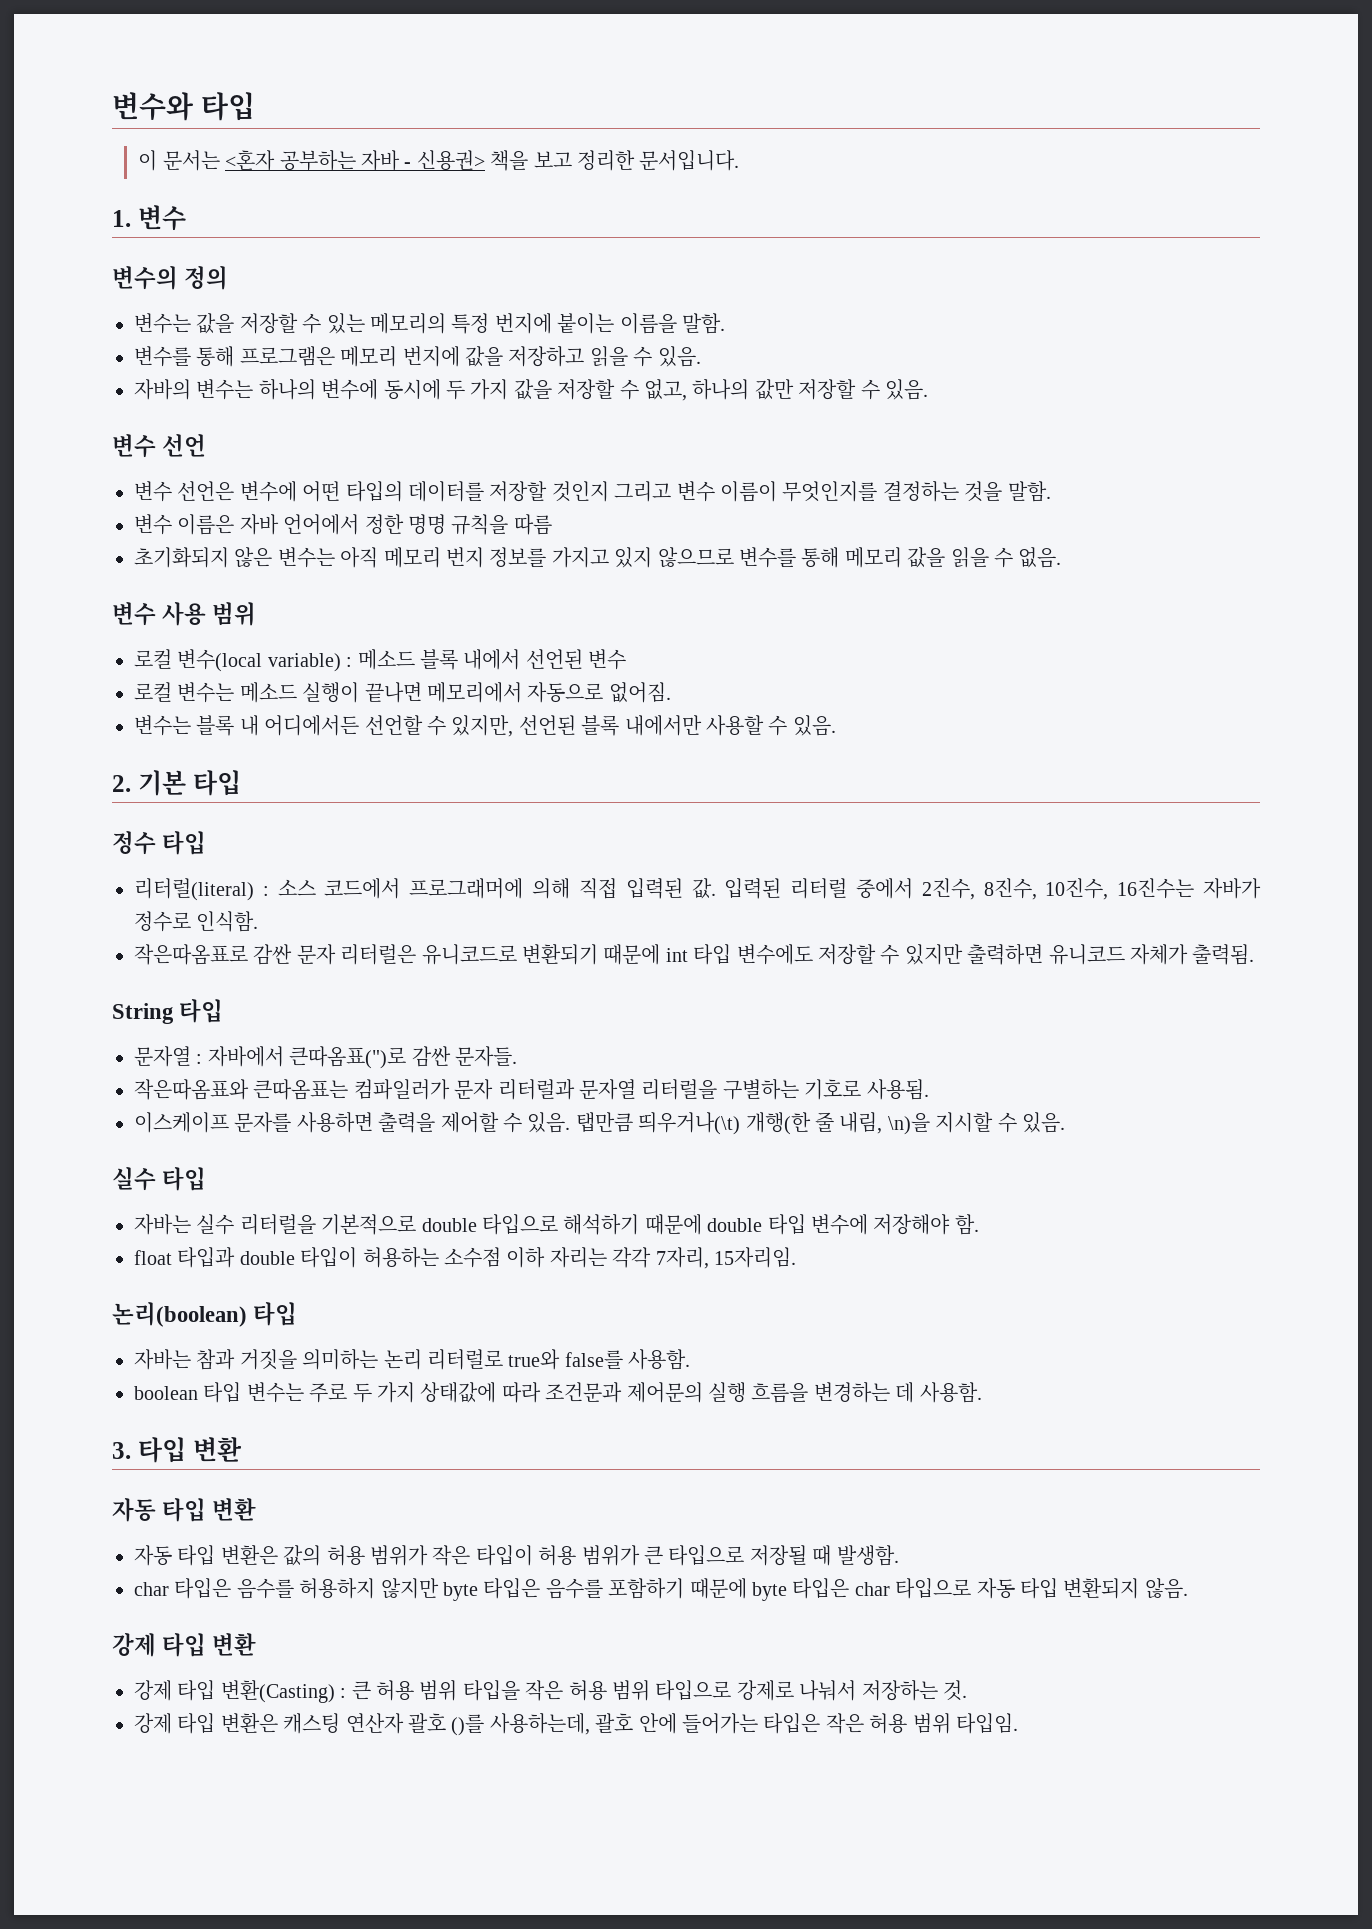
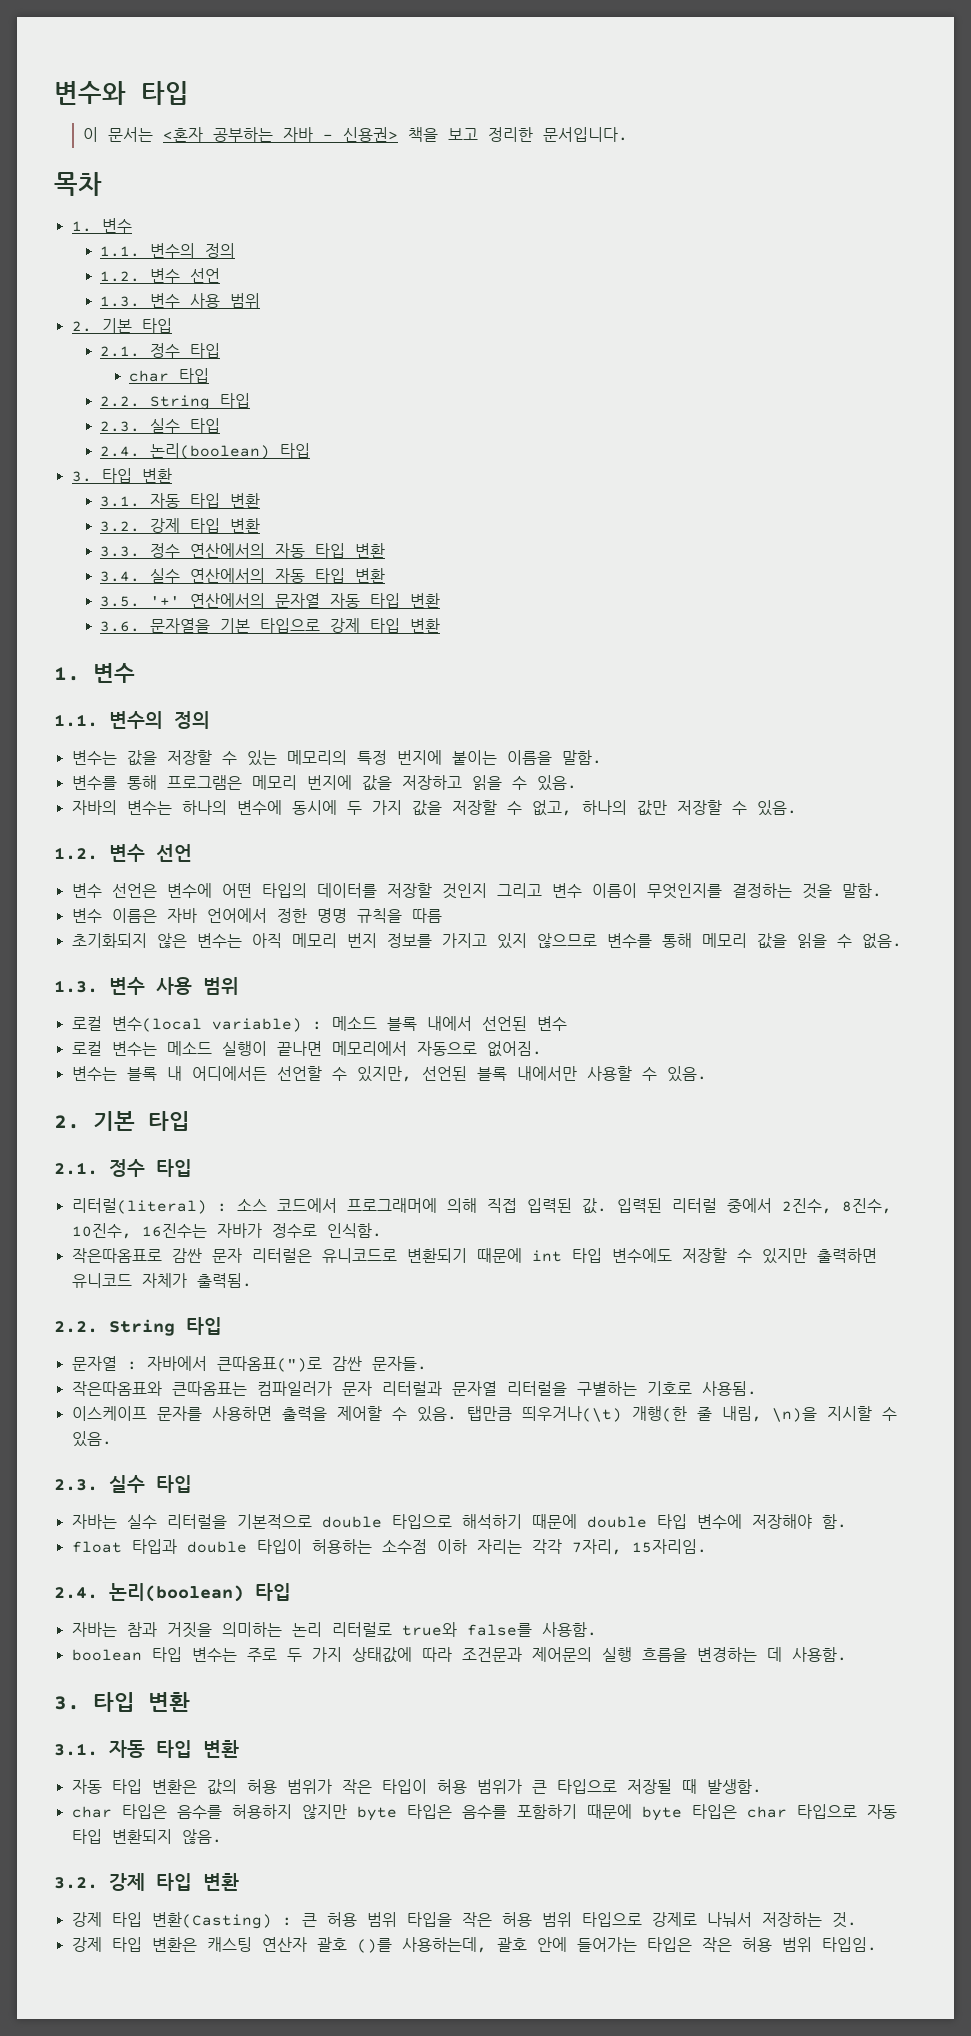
+ 목차
  1. 변수
- 변수의 정의
+ 1.1. 변수의 정의
+ 1.2. 변수 선언
+ 1.3. 변수 사용 범위
+ 2. 기본 타입
+ 2.1. 정수 타입
+ char 타입
+ 2.2. String 타입
+ 2.3. 실수 타입
+ 2.4. 논리(boolean) 타입
+ 3. 타입 변환
+ 3.1. 자동 타입 변환
+ 3.2. 강제 타입 변환
+ 3.3. 정수 연산에서의 자동 타입 변환
+ 3.4. 실수 연산에서의 자동 타입 변환
+ 3.5. '+' 연산에서의 문자열 자동 타입 변환
+ 3.6. 문자열을 기본 타입으로 강제 타입 변환
+ 1. 변수
+ 1.1. 변수의 정의
  자바의 변수는 하나의 변수에 동시에 두 가지 값을 저장할 수 없고, 하나의 값만 저장할 수 있음.
- 변수 선언
+ 1.2. 변수 선언
  초기화되지 않은 변수는 아직 메모리 번지 정보를 가지고 있지 않으므로 변수를 통해 메모리 값을 읽을 수 없음.
- 변수 사용 범위
+ 1.3. 변수 사용 범위
  변수는 블록 내 어디에서든 선언할 수 있지만, 선언된 블록 내에서만 사용할 수 있음.
  2. 기본 타입
- 정수 타입
+ 2.1. 정수 타입
  작은따옴표로 감싼 문자 리터럴은 유니코드로 변환되기 때문에 int 타입 변수에도 저장할 수 있지만 출력하면 유니코드 자체가 출력됨.
- String 타입
+ 2.2. String 타입
  탭만큼 띄우거나(\t) 개행(한 줄 내림, \n)을 지시할 수 있음.
- 실수 타입
+ 2.3. 실수 타입
  float 타입과 double 타입이 허용하는 소수점 이하 자리는 각각 7자리, 15자리임.
- 논리(boolean) 타입
+ 2.4. 논리(boolean) 타입
  boolean 타입 변수는 주로 두 가지 상태값에 따라 조건문과 제어문의 실행 흐름을 변경하는 데 사용함.
  3. 타입 변환
- 자동 타입 변환
+ 3.1. 자동 타입 변환
  char 타입은 음수를 허용하지 않지만 byte 타입은 음수를 포함하기 때문에 byte 타입은 char 타입으로 자동 타입 변환되지 않음.
- 강제 타입 변환
+ 3.2. 강제 타입 변환

